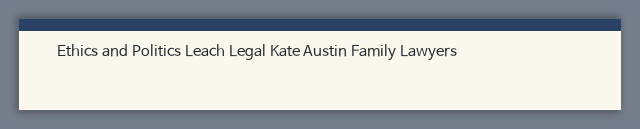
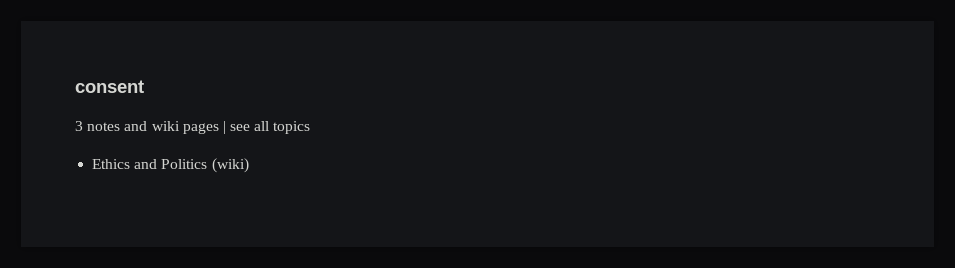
- Ethics and Politics Leach Legal Kate Austin Family Lawyers
+ consent
+ 3 notes and wiki pages | see all topics
+ Ethics and Politics (wiki)

